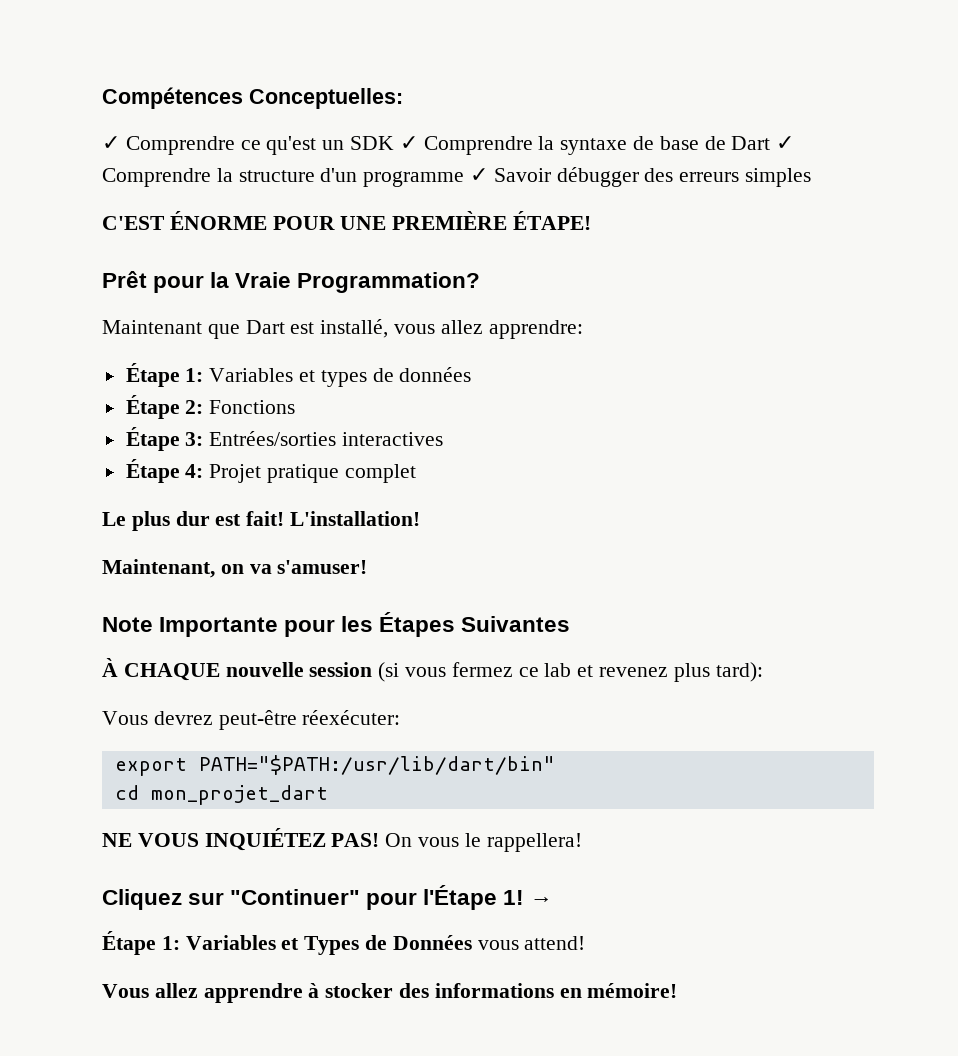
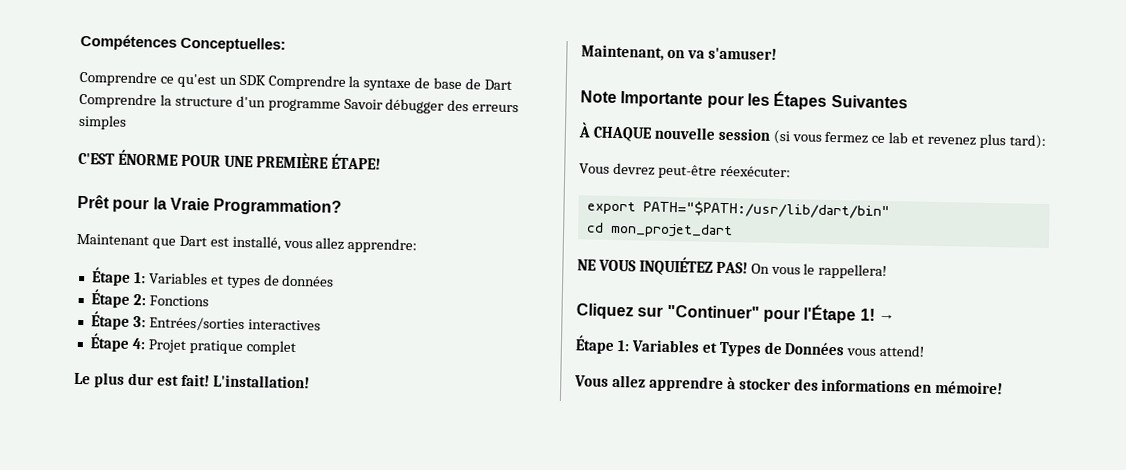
- ✓ Comprendre ce qu'est un SDK ✓ Comprendre la syntaxe de base de Dart ✓ Comprendre la structure d'un programme ✓ Savoir débugger des erreurs simples
+ Comprendre ce qu'est un SDK Comprendre la syntaxe de base de Dart Comprendre la structure d'un programme Savoir débugger des erreurs simples

